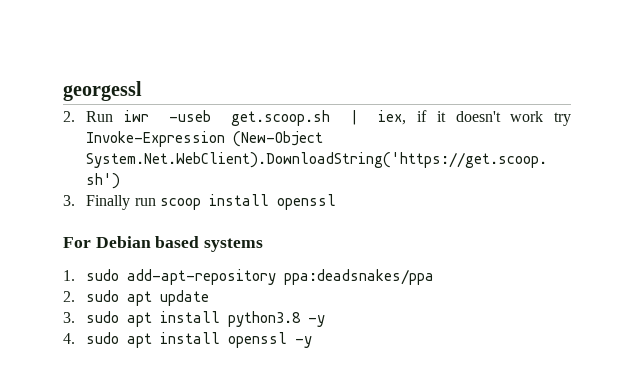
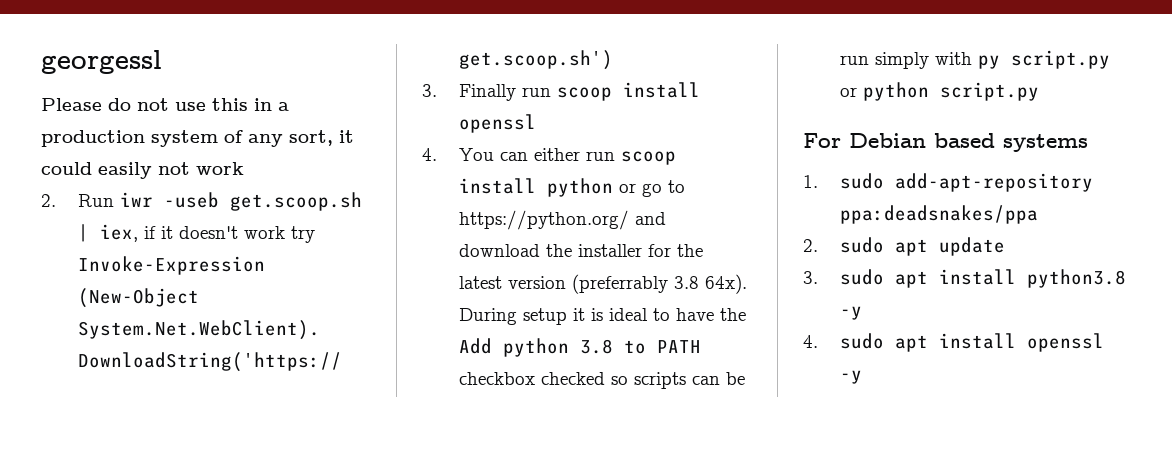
+ Please do not use this in a production system of any sort, it could easily not work
+ 4. You can either run scoop install python or go to https://python.org/ and download the installer for the latest version (preferrably 3.8 64x). During setup it is ideal to have the Add python 3.8 to PATH checkbox checked so scripts can be run simply with py script.py or python script.py

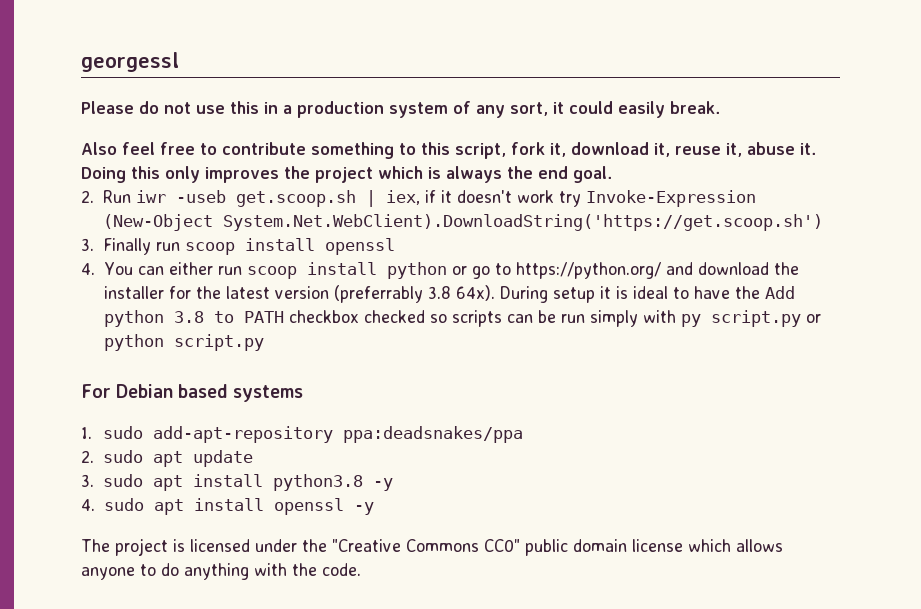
- Please do not use this in a production system of any sort, it could easily not work
+ Please do not use this in a production system of any sort, it could easily break.
+ Also feel free to contribute something to this script, fork it, download it, reuse it, abuse it. Doing this only improves the project which is always the end goal.
+ The project is licensed under the "Creative Commons CC0" public domain license which allows anyone to do anything with the code.

